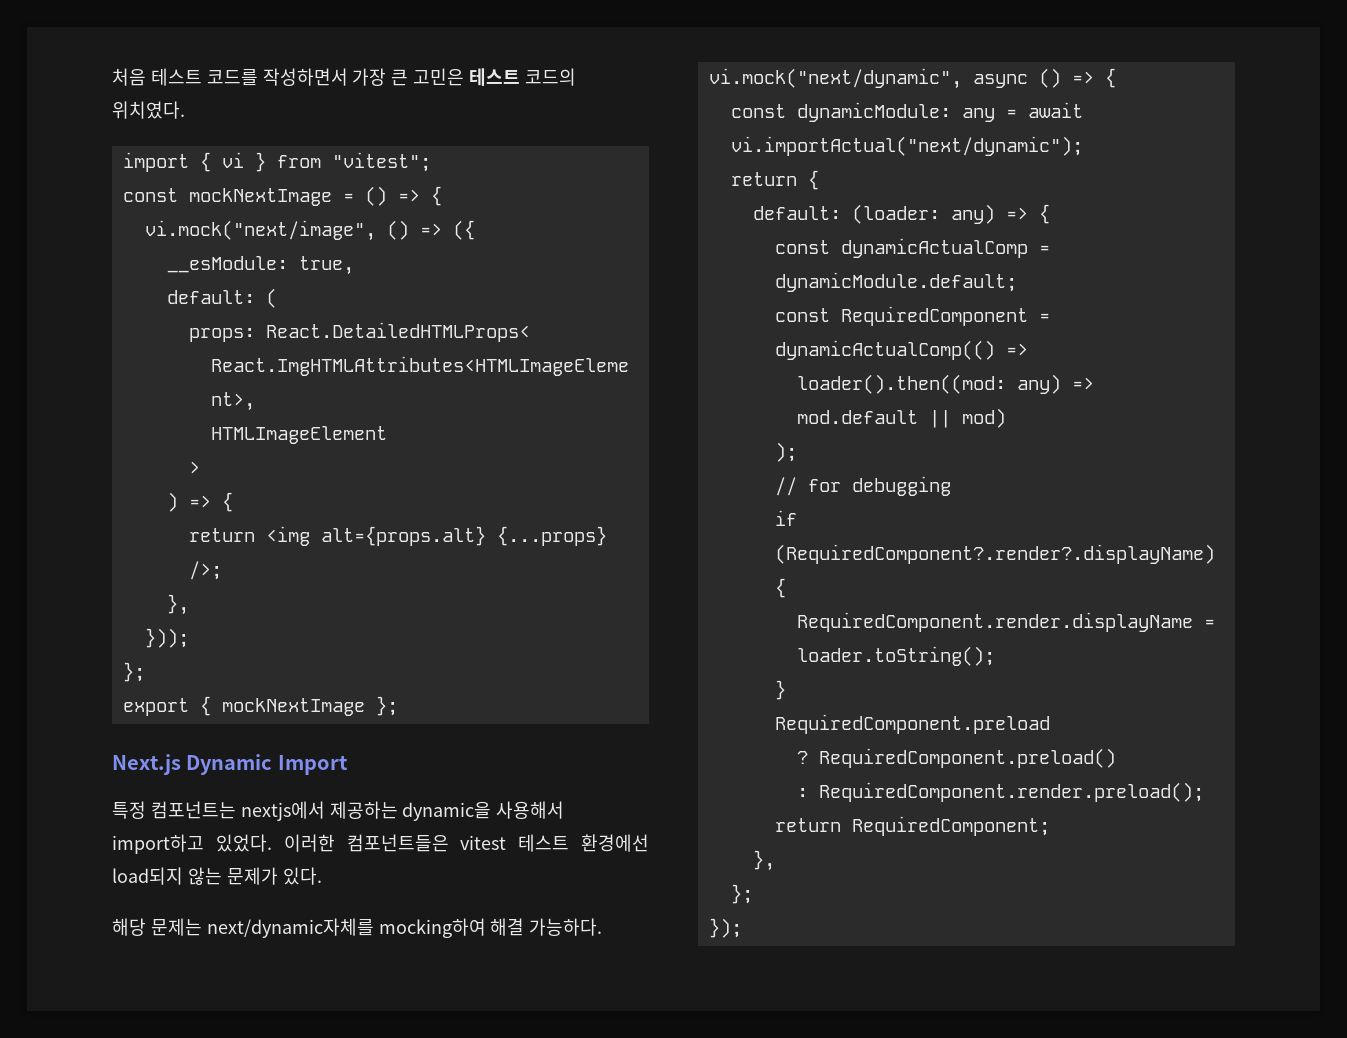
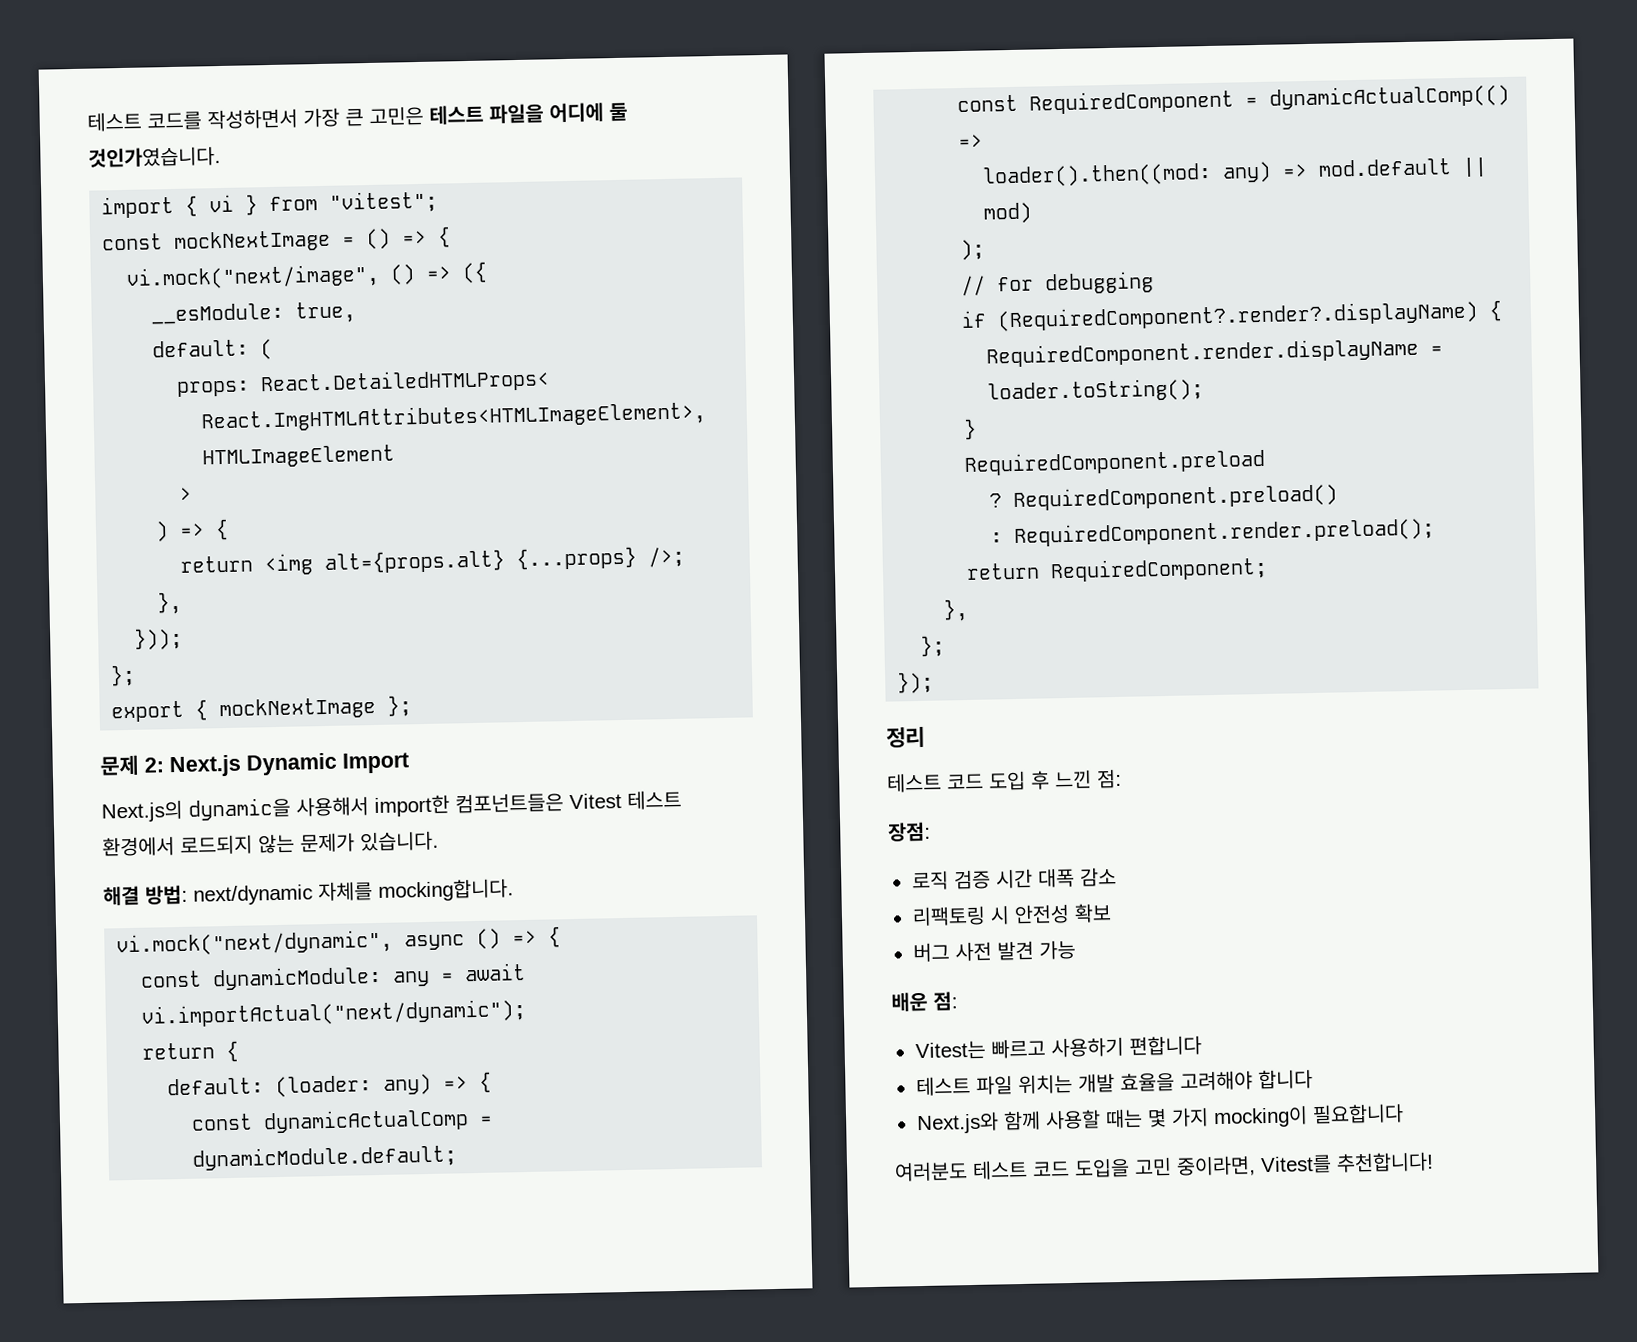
- 처음 테스트 코드를 작성하면서 가장 큰 고민은 테스트 코드의 위치였다.
+ 테스트 코드를 작성하면서 가장 큰 고민은 테스트 파일을 어디에 둘 것인가였습니다.
- Next.js Dynamic Import
+ 문제 2: Next.js Dynamic Import
- 특정 컴포넌트는 nextjs에서 제공하는 dynamic을 사용해서 import하고 있었다. 이러한 컴포넌트들은 vitest 테스트 환경에선 load되지 않는 문제가 있다.
- 해당 문제는 next/dynamic자체를 mocking하여 해결 가능하다.
+ Next.js의 dynamic을 사용해서 import한 컴포넌트들은 Vitest 테스트 환경에서 로드되지 않는 문제가 있습니다.
+ 해결 방법: next/dynamic 자체를 mocking합니다.
+ 정리
+ 테스트 코드 도입 후 느낀 점:
+ 장점:
+ 로직 검증 시간 대폭 감소
+ 리팩토링 시 안전성 확보
+ 버그 사전 발견 가능
+ 배운 점:
+ Vitest는 빠르고 사용하기 편합니다
+ 테스트 파일 위치는 개발 효율을 고려해야 합니다
+ Next.js와 함께 사용할 때는 몇 가지 mocking이 필요합니다
+ 여러분도 테스트 코드 도입을 고민 중이라면, Vitest를 추천합니다!

